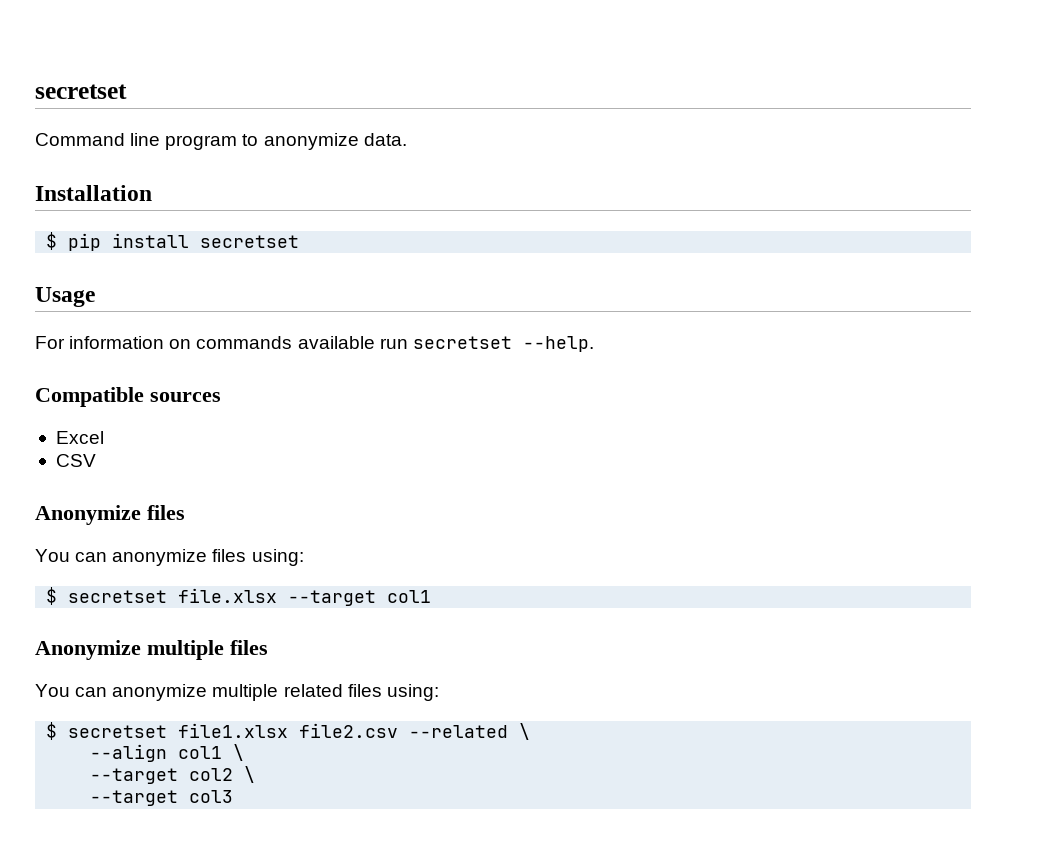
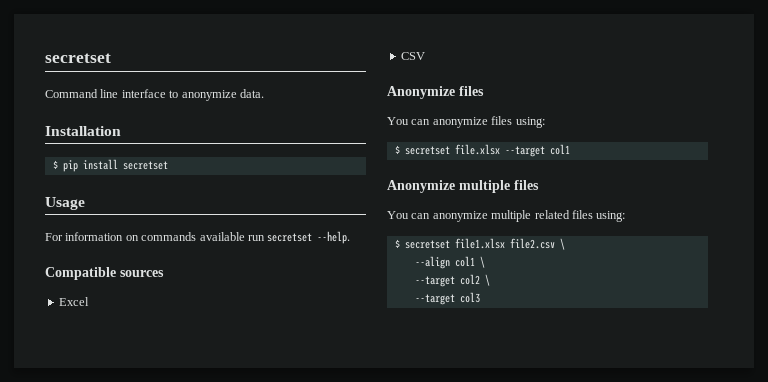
- Command line program to anonymize data.
+ Command line interface to anonymize data.
- $ secretset file1.xlsx file2.csv --related \
+ $ secretset file1.xlsx file2.csv \

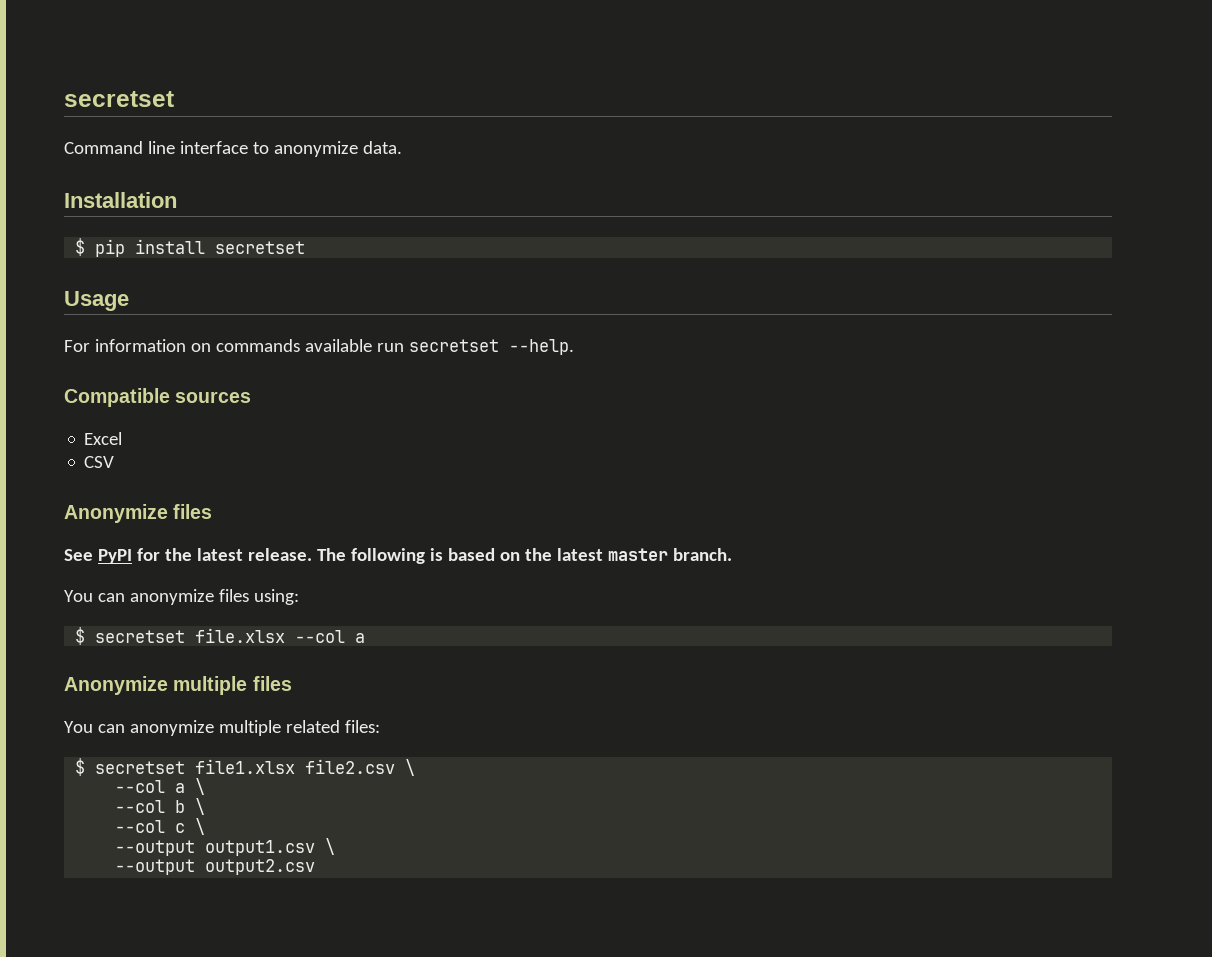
+ See PyPI for the latest release. The following is based on the latest master branch.
- $ secretset file.xlsx --target col1
+ $ secretset file.xlsx --col a
- You can anonymize multiple related files using:
+ You can anonymize multiple related files:
- --align col1 \
- --target col2 \
- --target col3
+ --col a \
+ --col b \
+ --col c \
+ --output output1.csv \
+ --output output2.csv

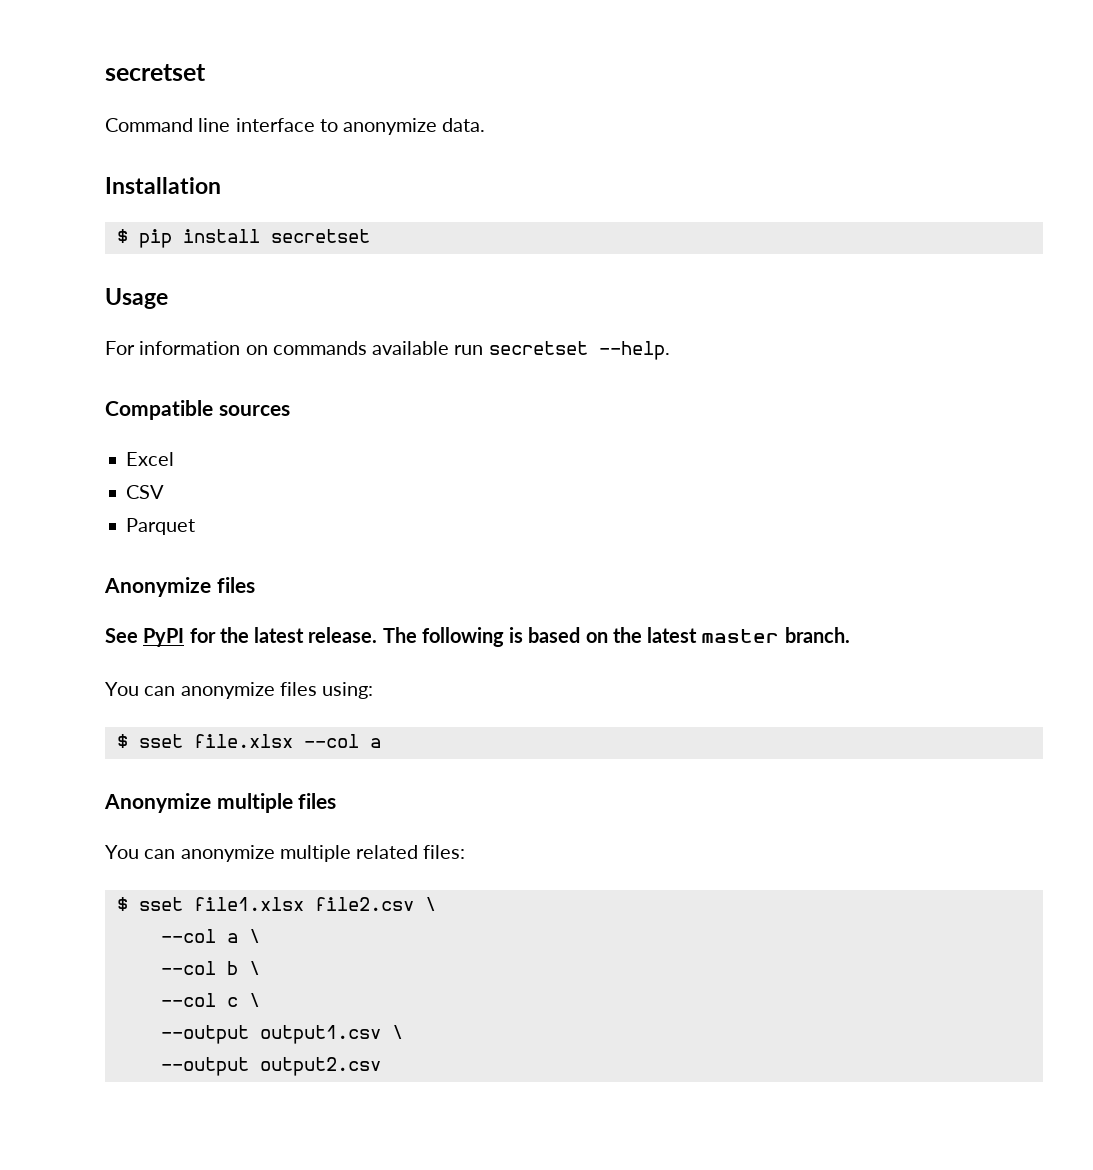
+ Parquet
- $ secretset file.xlsx --col a
+ $ sset file.xlsx --col a
- $ secretset file1.xlsx file2.csv \
+ $ sset file1.xlsx file2.csv \

